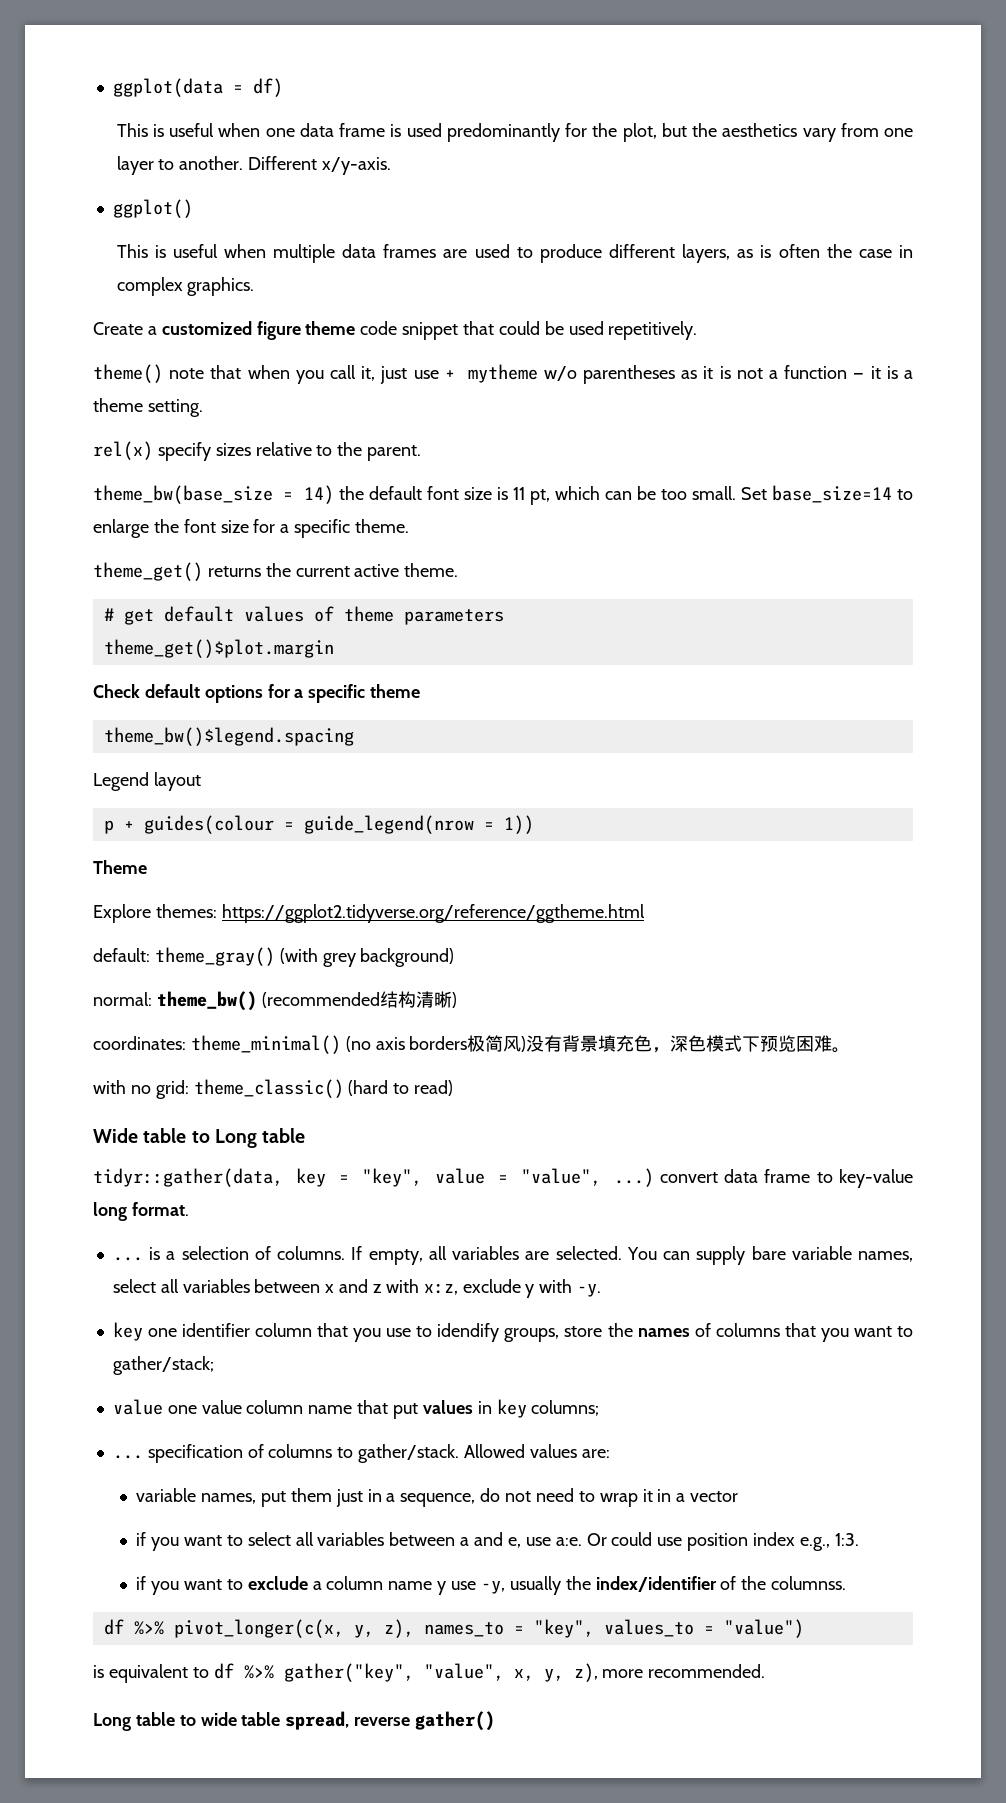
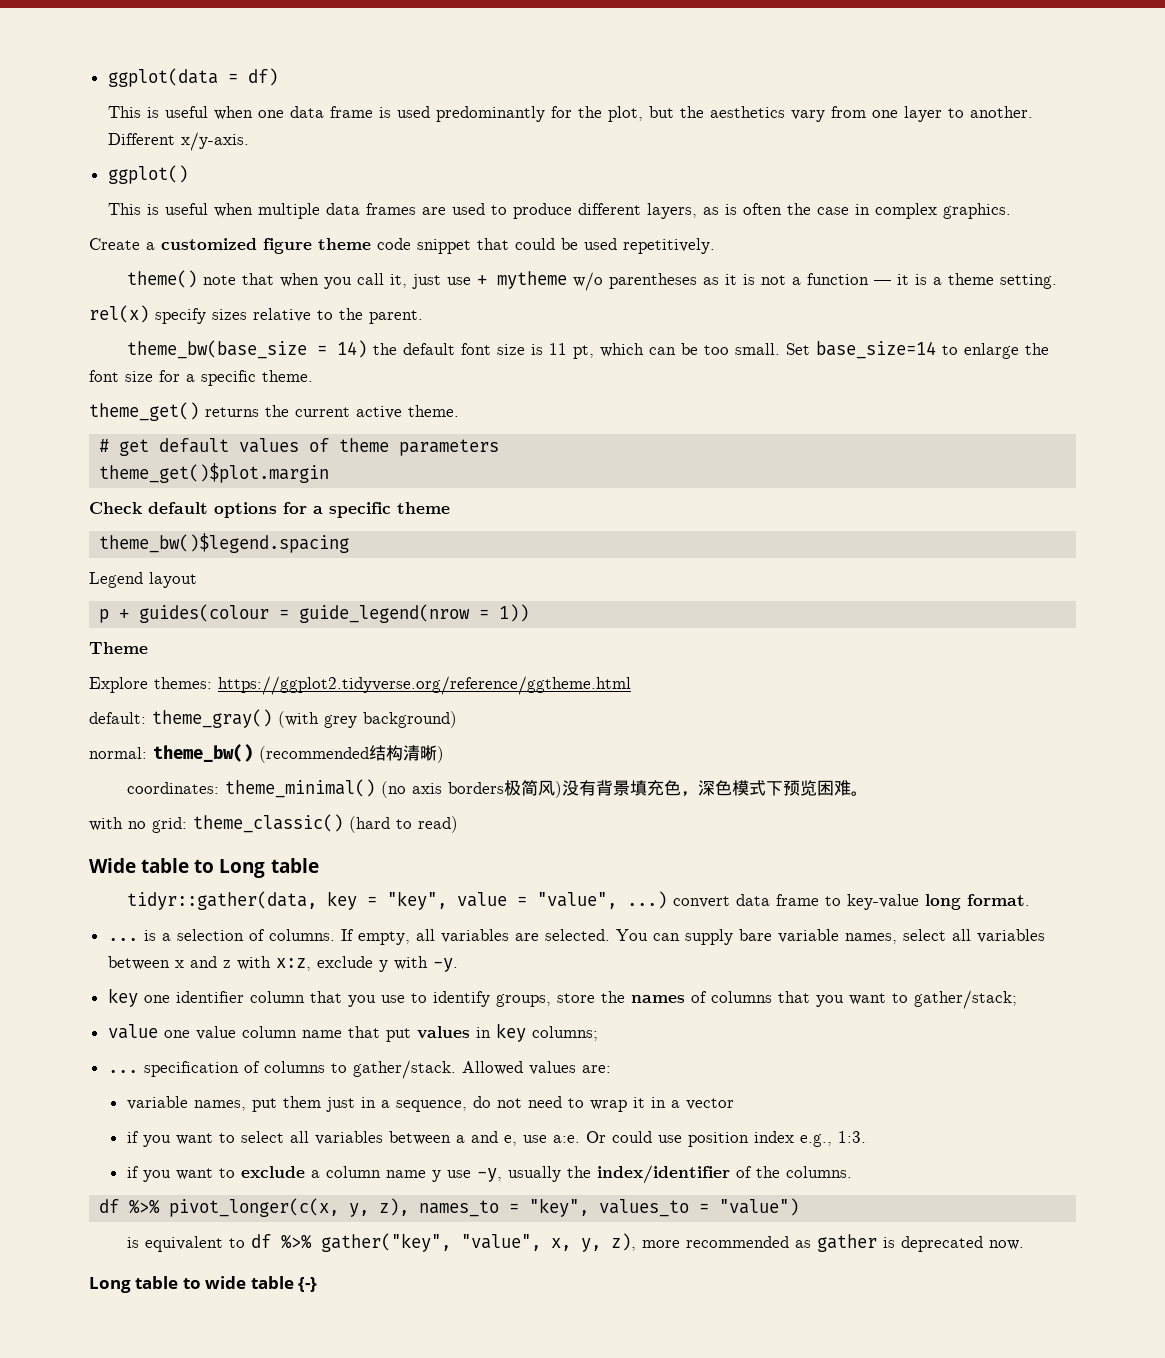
- key one identifier column that you use to idendify groups, store the names of columns that you want to gather/stack;
+ key one identifier column that you use to identify groups, store the names of columns that you want to gather/stack;
- if you want to exclude a column name y use -y, usually the index/identifier of the columnss.
+ if you want to exclude a column name y use -y, usually the index/identifier of the columns.
- is equivalent to df %>% gather("key", "value", x, y, z), more recommended.
+ is equivalent to df %>% gather("key", "value", x, y, z), more recommended as gather is deprecated now.
- Long table to wide table spread, reverse gather()
+ Long table to wide table {-}

